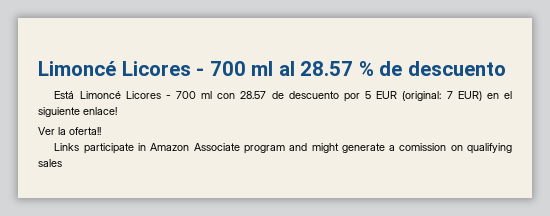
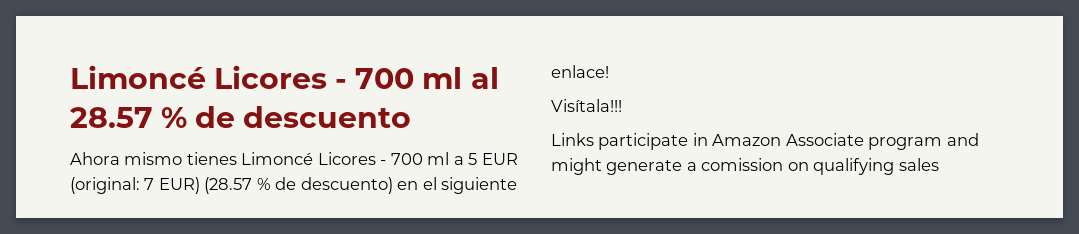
- Está Limoncé Licores - 700 ml con 28.57 de descuento por 5 EUR (original: 7 EUR) en el siguiente enlace!
+ Ahora mismo tienes Limoncé Licores - 700 ml a 5 EUR (original: 7 EUR) (28.57 % de descuento) en el siguiente enlace!
- Ver la oferta!!
+ Visítala!!!

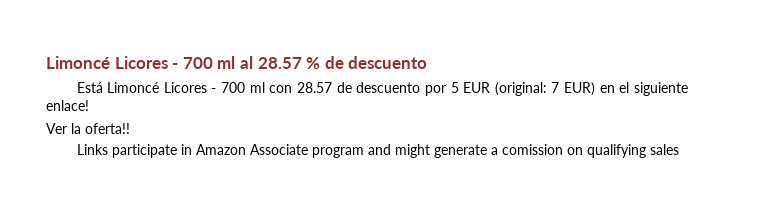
- Ahora mismo tienes Limoncé Licores - 700 ml a 5 EUR (original: 7 EUR) (28.57 % de descuento) en el siguiente enlace!
+ Está Limoncé Licores - 700 ml con 28.57 de descuento por 5 EUR (original: 7 EUR) en el siguiente enlace!
- Visítala!!!
+ Ver la oferta!!

